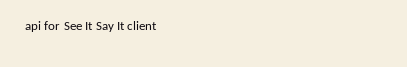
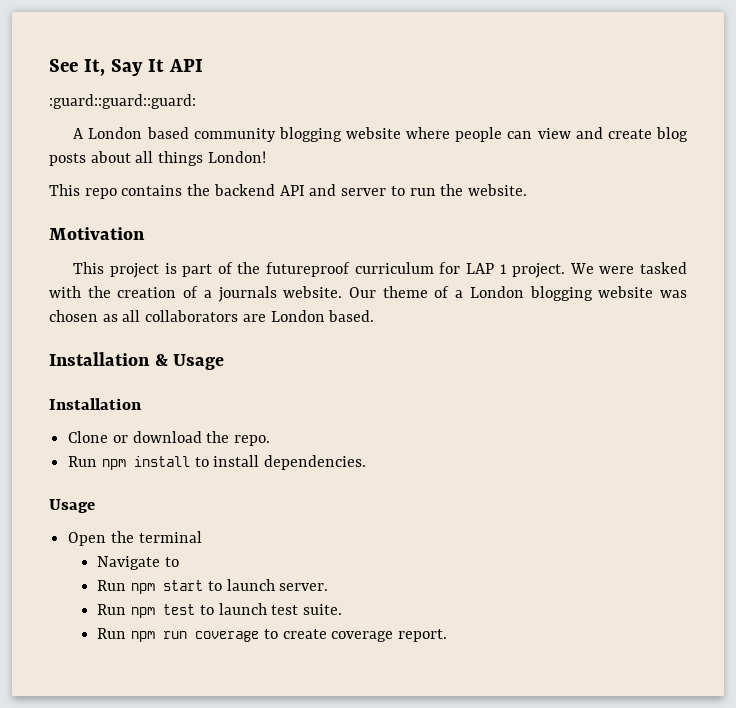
- api for See It Say It client
+ See It, Say It API
+ :guard::guard::guard:
+ A London based community blogging website where people can view and create blog posts about all things London!
+ This repo contains the backend API and server to run the website.
+ Motivation
+ This project is part of the futureproof curriculum for LAP 1 project. We were tasked with the creation of a journals website. Our theme of a London blogging website was chosen as all collaborators are London based.
+ Installation & Usage
+ Installation
+ Clone or download the repo.
+ Run npm install to install dependencies.
+ Usage
+ Open the terminal
+ Navigate to
+ Run npm start to launch server.
+ Run npm test to launch test suite.
+ Run npm run coverage to create coverage report.

